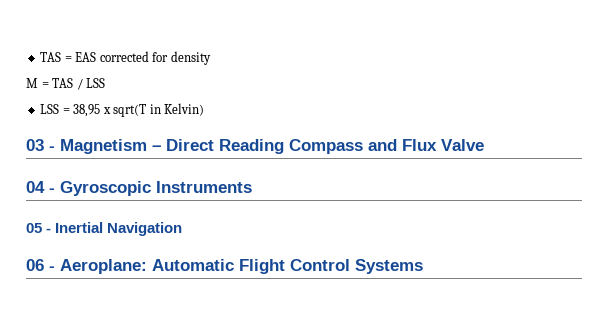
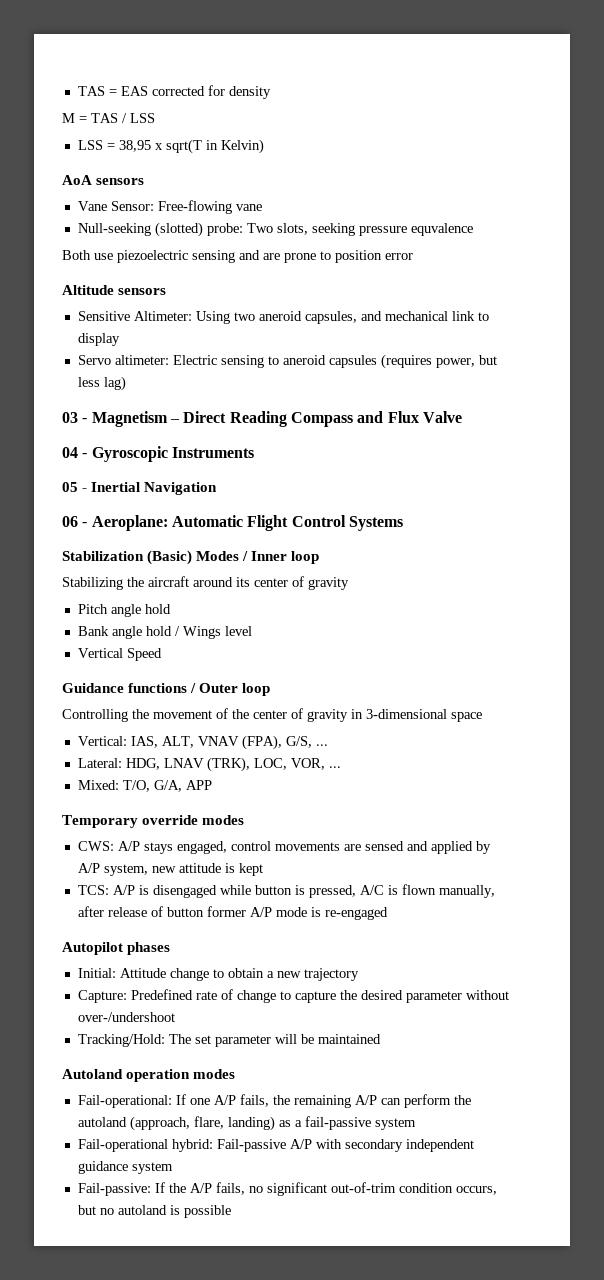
+ AoA sensors
+ Vane Sensor: Free-flowing vane
+ Null-seeking (slotted) probe: Two slots, seeking pressure equvalence
+ Both use piezoelectric sensing and are prone to position error
+ Altitude sensors
+ Sensitive Altimeter: Using two aneroid capsules, and mechanical link to display
+ Servo altimeter: Electric sensing to aneroid capsules (requires power, but less lag)
+ Stabilization (Basic) Modes / Inner loop
+ Stabilizing the aircraft around its center of gravity
+ Pitch angle hold
+ Bank angle hold / Wings level
+ Vertical Speed
+ Guidance functions / Outer loop
+ Controlling the movement of the center of gravity in 3-dimensional space
+ Vertical: IAS, ALT, VNAV (FPA), G/S, ...
+ Lateral: HDG, LNAV (TRK), LOC, VOR, ...
+ Mixed: T/O, G/A, APP
+ Temporary override modes
+ CWS: A/P stays engaged, control movements are sensed and applied by A/P system, new attitude is kept
+ TCS: A/P is disengaged while button is pressed, A/C is flown manually, after release of button former A/P mode is re-engaged
+ Autopilot phases
+ Initial: Attitude change to obtain a new trajectory
+ Capture: Predefined rate of change to capture the desired parameter without over-/undershoot
+ Tracking/Hold: The set parameter will be maintained
+ Autoland operation modes
+ Fail-operational: If one A/P fails, the remaining A/P can perform the autoland (approach, flare, landing) as a fail-passive system
+ Fail-operational hybrid: Fail-passive A/P with secondary independent guidance system
+ Fail-passive: If the A/P fails, no significant out-of-trim condition occurs, but no autoland is possible

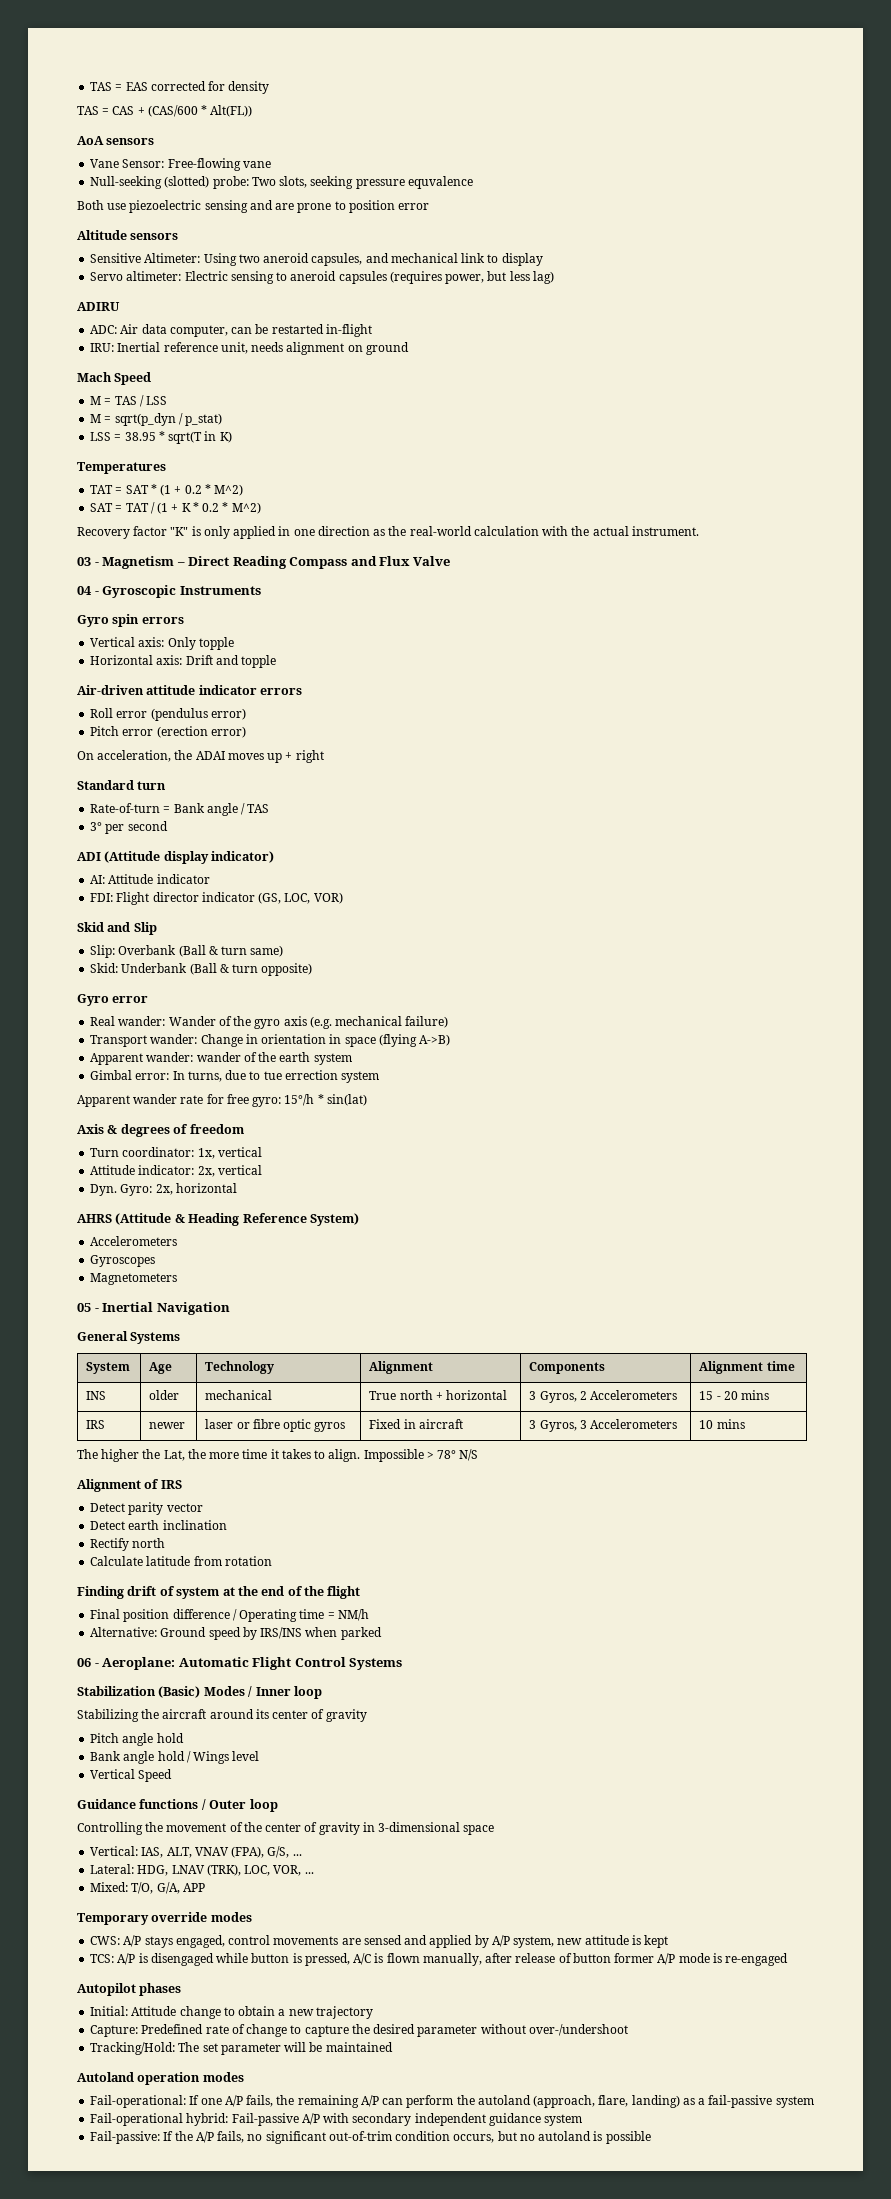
- M = TAS / LSS
- LSS = 38,95 x sqrt(T in Kelvin)
+ TAS = CAS + (CAS/600 * Alt(FL))
+ ADIRU
+ ADC: Air data computer, can be restarted in-flight
+ IRU: Inertial reference unit, needs alignment on ground
+ Mach Speed
+ M = TAS / LSS
+ M = sqrt(p_dyn / p_stat)
+ LSS = 38.95 * sqrt(T in K)
+ Temperatures
+ TAT = SAT * (1 + 0.2 * M^2)
+ SAT = TAT / (1 + K * 0.2 * M^2)
+ Recovery factor "K" is only applied in one direction as the real-world calculation with the actual instrument.
+ Gyro spin errors
+ Vertical axis: Only topple
+ Horizontal axis: Drift and topple
+ Air-driven attitude indicator errors
+ Roll error (pendulus error)
+ Pitch error (erection error)
+ On acceleration, the ADAI moves up + right
+ Standard turn
+ Rate-of-turn = Bank angle / TAS
+ 3° per second
+ ADI (Attitude display indicator)
+ AI: Attitude indicator
+ FDI: Flight director indicator (GS, LOC, VOR)
+ Skid and Slip
+ Slip: Overbank (Ball & turn same)
+ Skid: Underbank (Ball & turn opposite)
+ Gyro error
+ Real wander: Wander of the gyro axis (e.g. mechanical failure)
+ Transport wander: Change in orientation in space (flying A->B)
+ Apparent wander: wander of the earth system
+ Gimbal error: In turns, due to tue errection system
+ Apparent wander rate for free gyro: 15°/h * sin(lat)
+ Axis & degrees of freedom
+ Turn coordinator: 1x, vertical
+ Attitude indicator: 2x, vertical
+ Dyn. Gyro: 2x, horizontal
+ AHRS (Attitude & Heading Reference System)
+ Accelerometers
+ Gyroscopes
+ Magnetometers
  05 - Inertial Navigation
+ General Systems
+ System | Age | Technology | Alignment | Components | Alignment time
+ INS | older | mechanical | True north + horizontal | 3 Gyros, 2 Accelerometers | 15 - 20 mins
+ IRS | newer | laser or fibre optic gyros | Fixed in aircraft | 3 Gyros, 3 Accelerometers | 10 mins
+ The higher the Lat, the more time it takes to align. Impossible > 78° N/S
+ Alignment of IRS
+ Detect parity vector
+ Detect earth inclination
+ Rectify north
+ Calculate latitude from rotation
+ Finding drift of system at the end of the flight
+ Final position difference / Operating time = NM/h
+ Alternative: Ground speed by IRS/INS when parked

